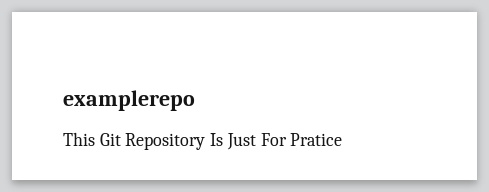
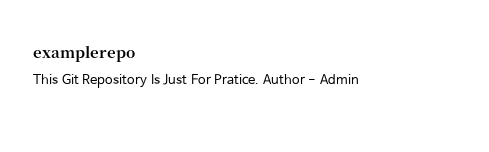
- This Git Repository Is Just For Pratice
+ This Git Repository Is Just For Pratice. Author - Admin

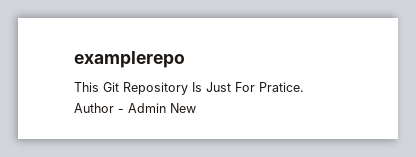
- This Git Repository Is Just For Pratice. Author - Admin
+ This Git Repository Is Just For Pratice.
+ Author - Admin New

